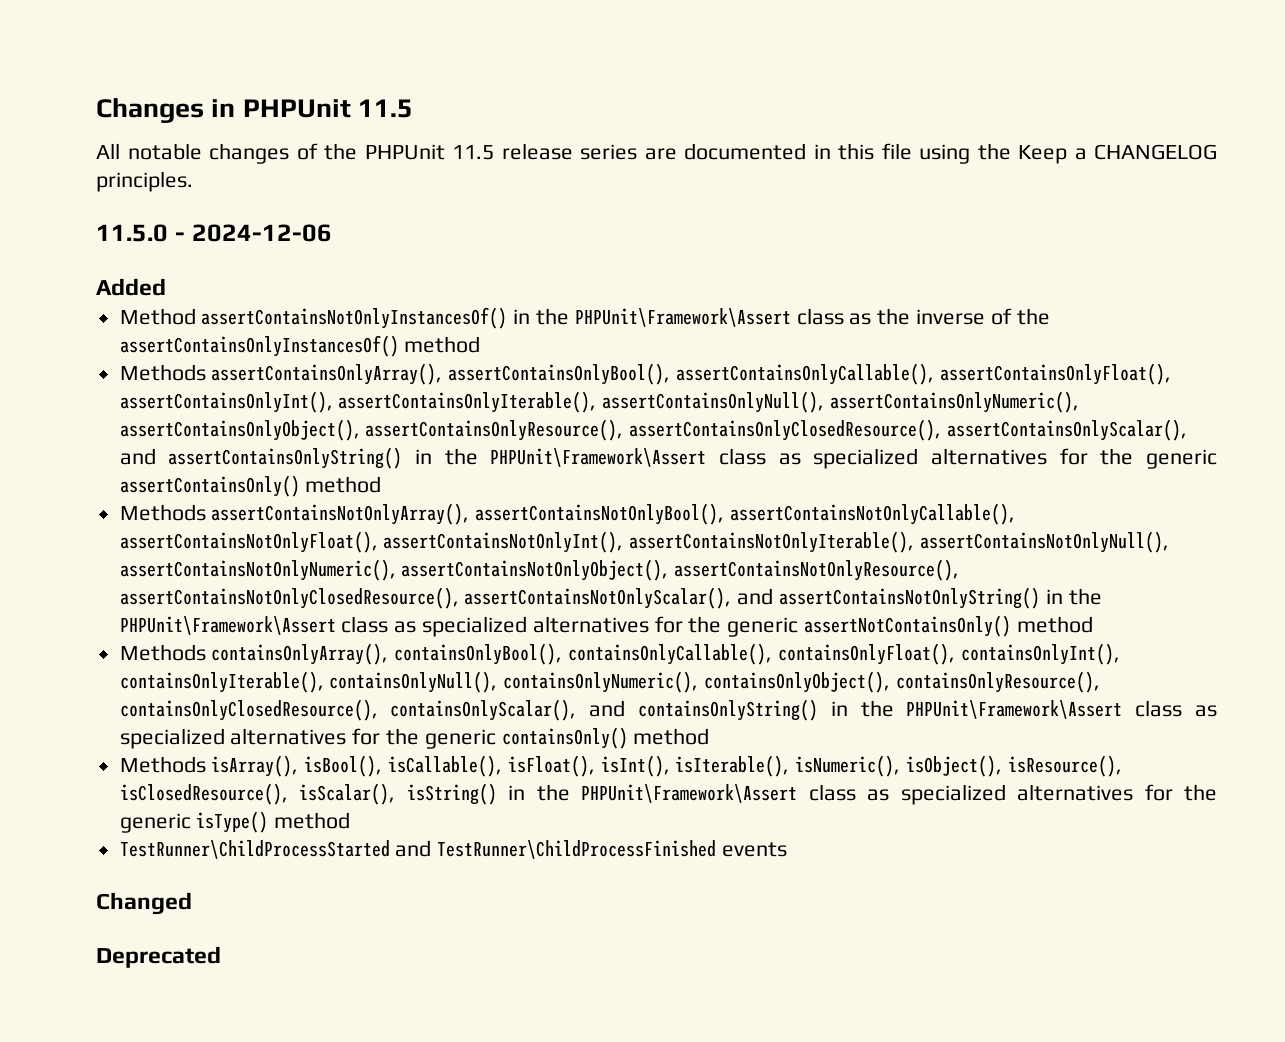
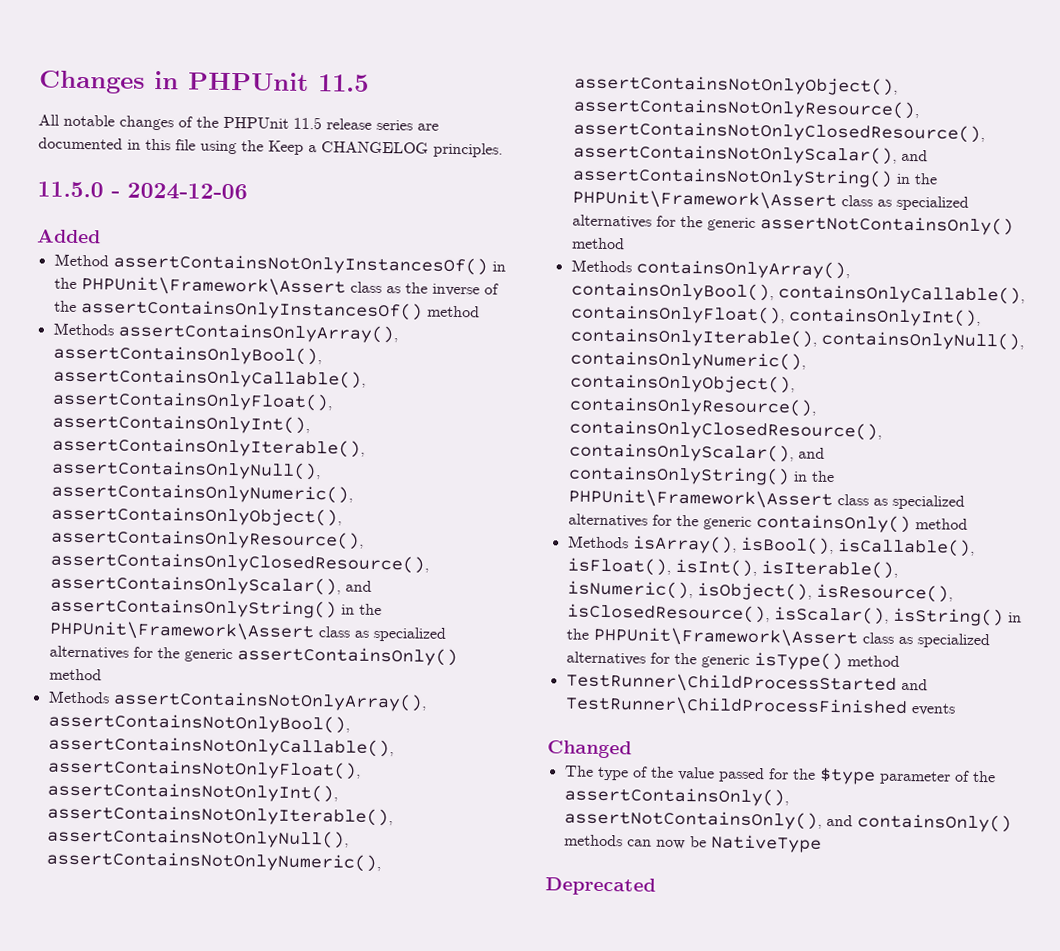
+ The type of the value passed for the $type parameter of the assertContainsOnly(), assertNotContainsOnly(), and containsOnly() methods can now be NativeType

